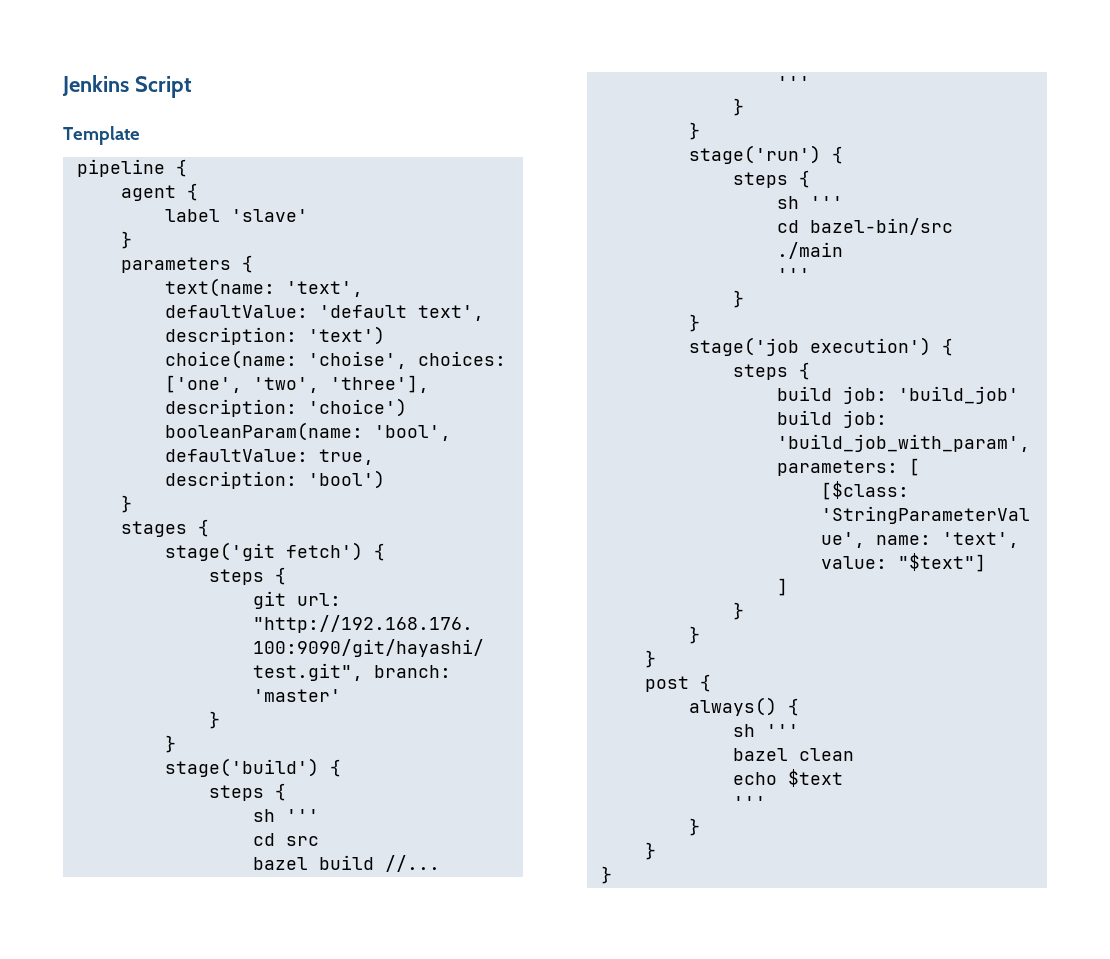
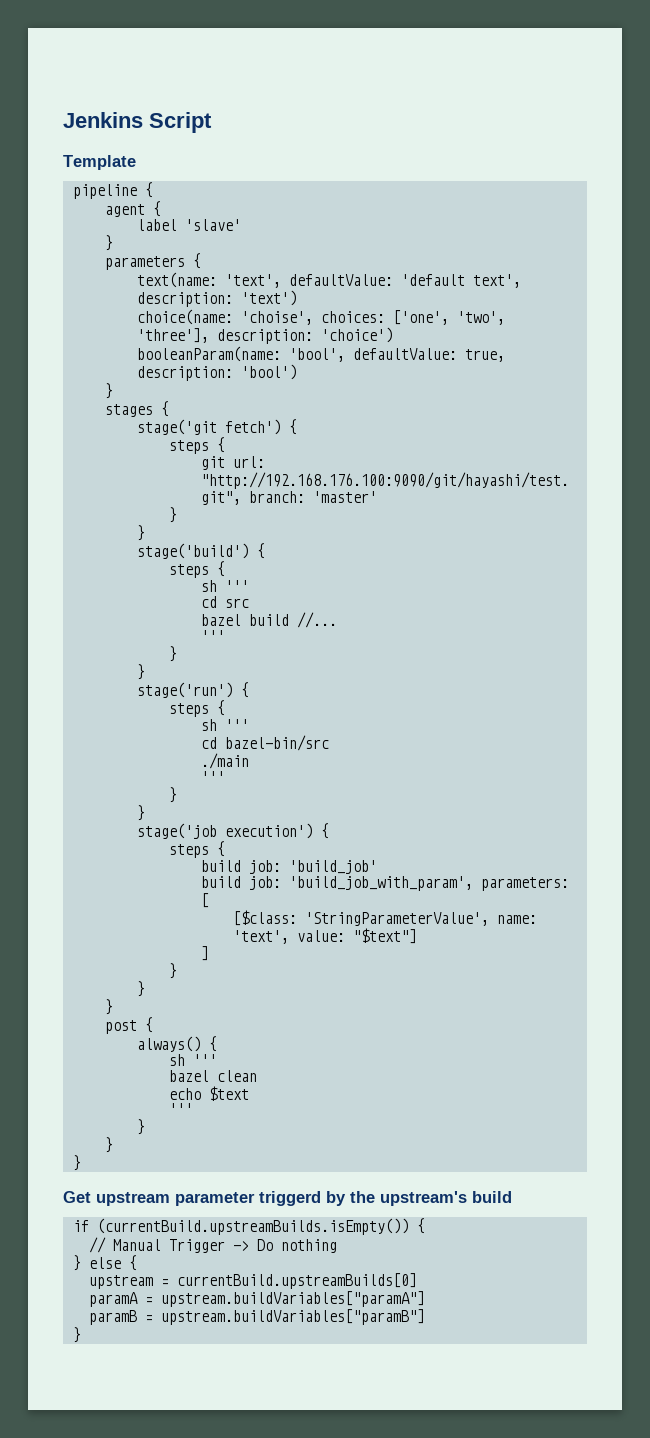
+ Get upstream parameter triggerd by the upstream's build
+ if (currentBuild.upstreamBuilds.isEmpty()) {
+ // Manual Trigger -> Do nothing
+ } else {
+ upstream = currentBuild.upstreamBuilds[0]
+ paramA = upstream.buildVariables["paramA"]
+ paramB = upstream.buildVariables["paramB"]
+ }

